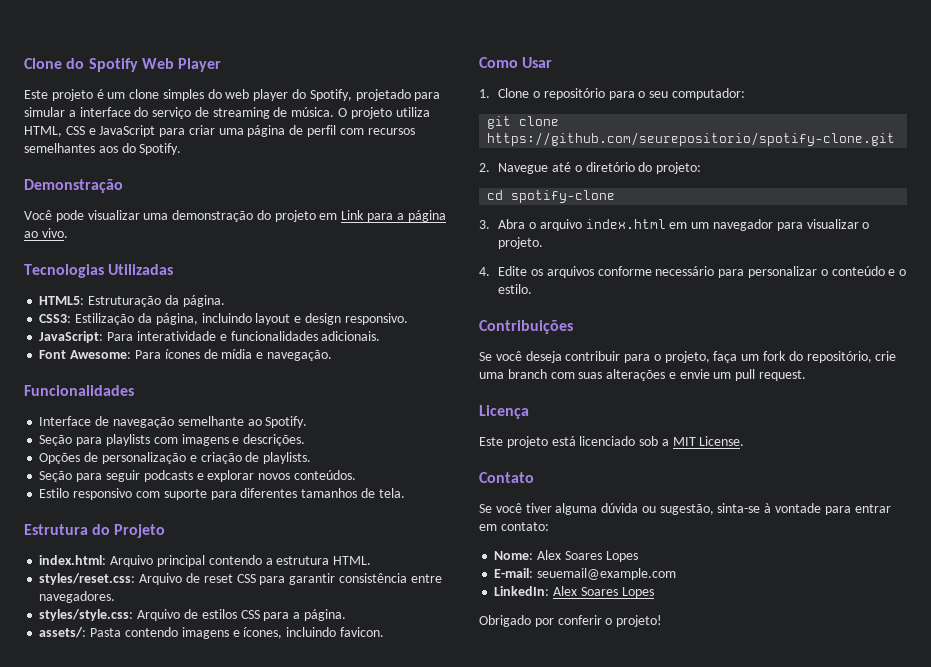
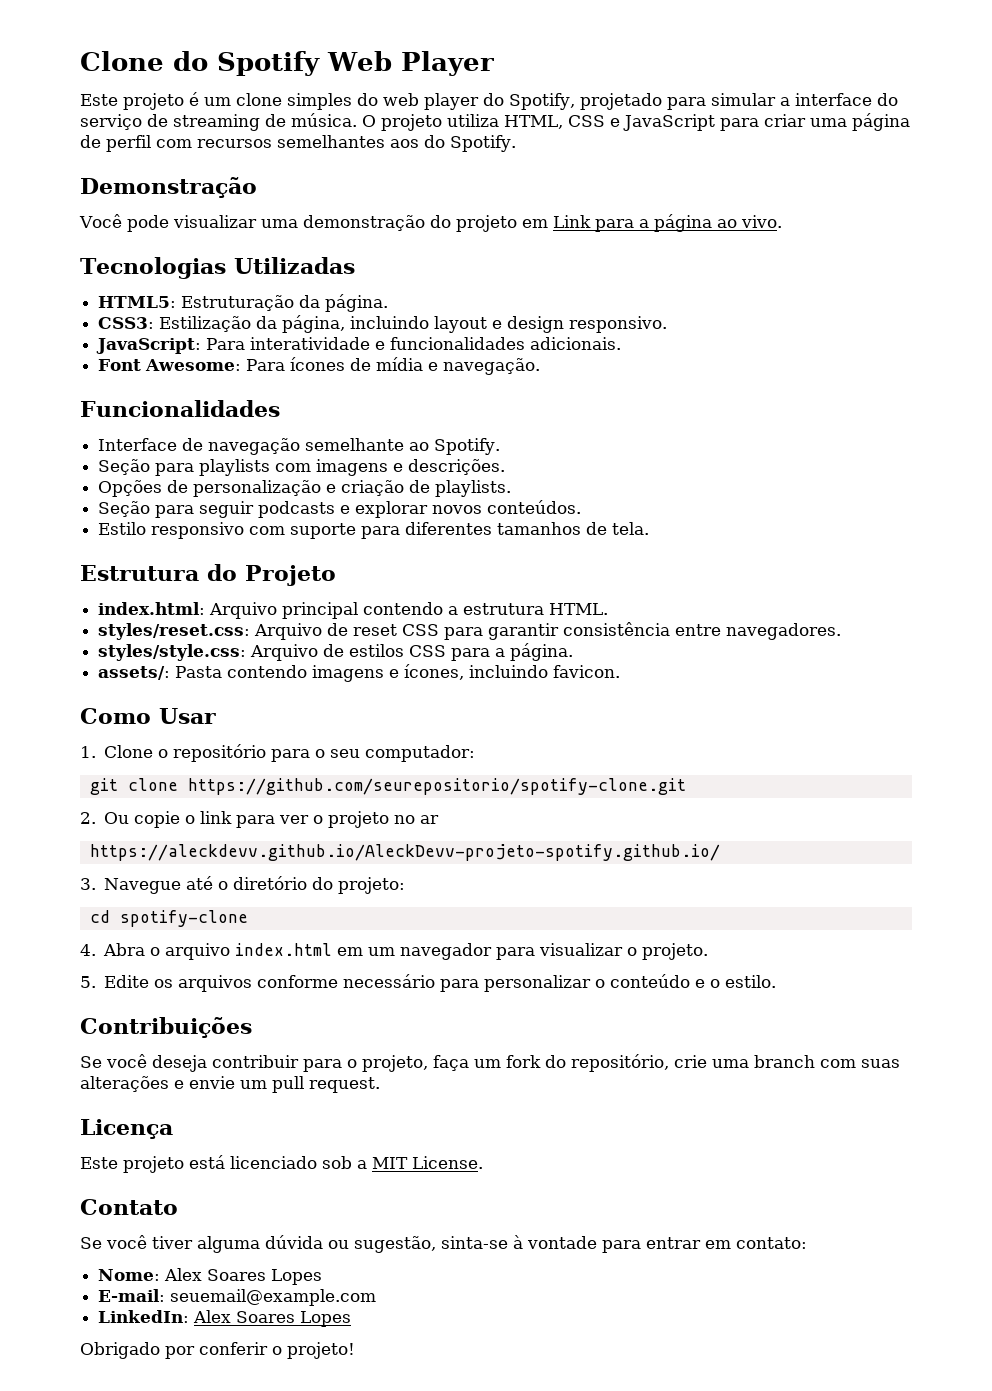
- 2. Navegue até o diretório do projeto:
+ 2. Ou copie o link para ver o projeto no ar
+ https://aleckdevv.github.io/AleckDevv-projeto-spotify.github.io/
+ 3. Navegue até o diretório do projeto:
- 3. Abra o arquivo index.html em um navegador para visualizar o projeto.
+ 4. Abra o arquivo index.html em um navegador para visualizar o projeto.
- 4. Edite os arquivos conforme necessário para personalizar o conteúdo e o estilo.
+ 5. Edite os arquivos conforme necessário para personalizar o conteúdo e o estilo.

